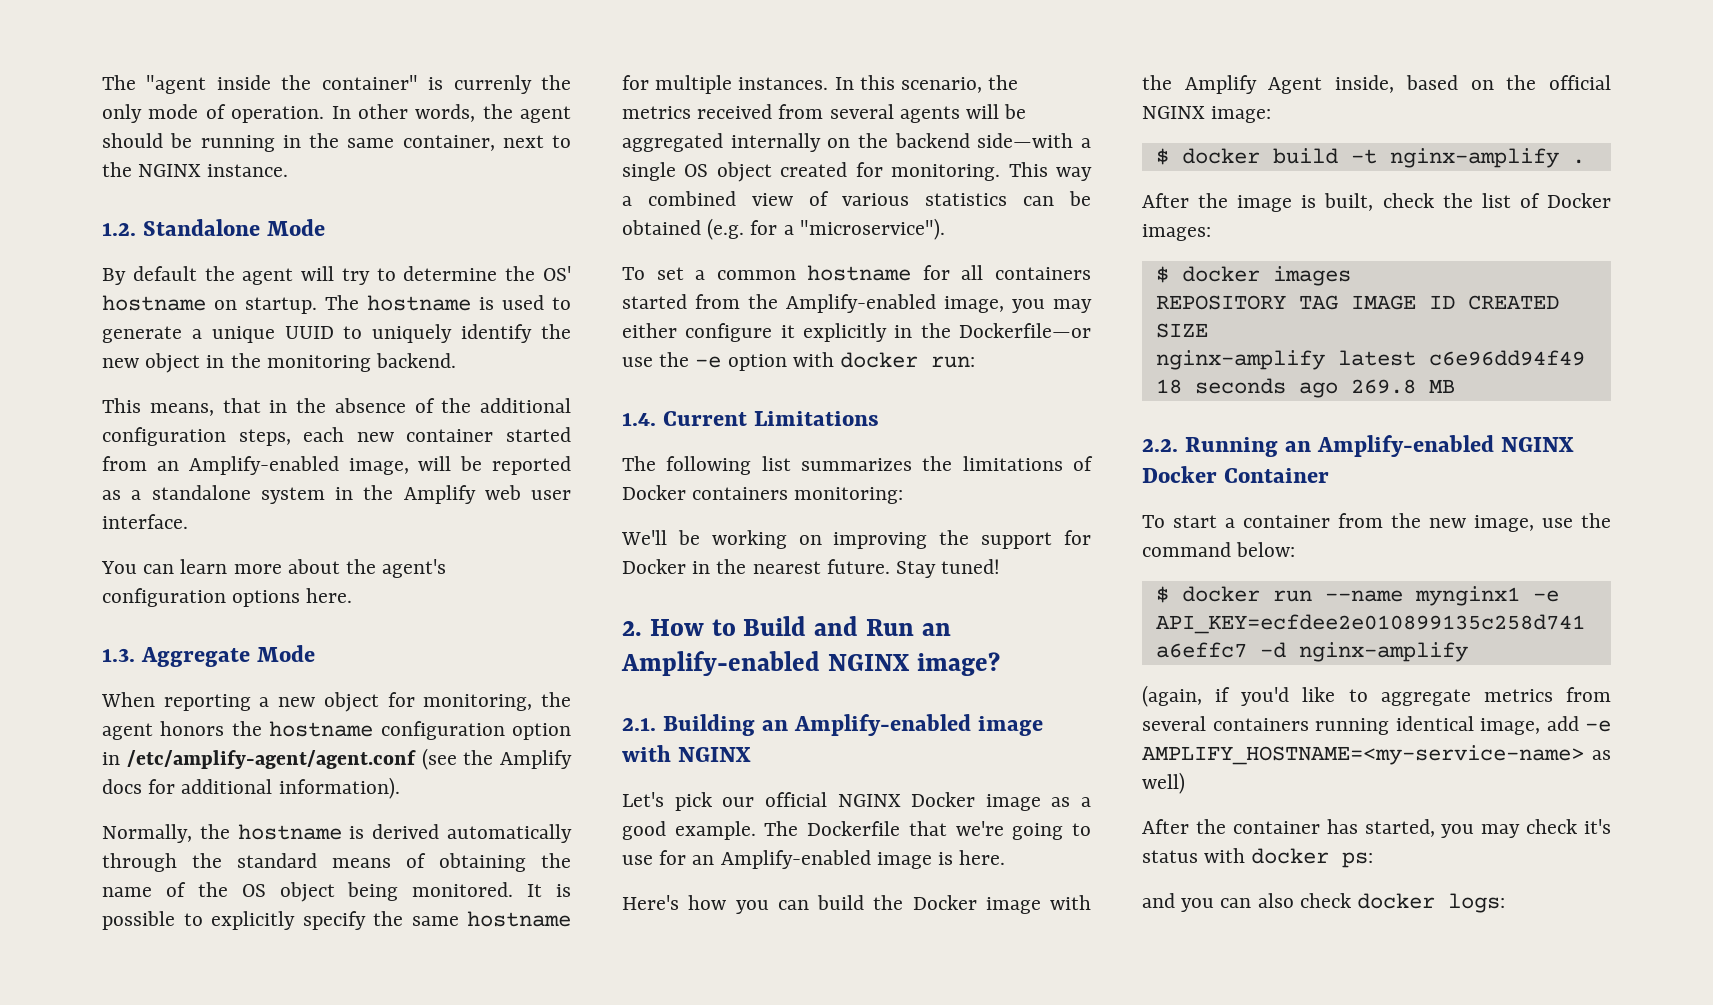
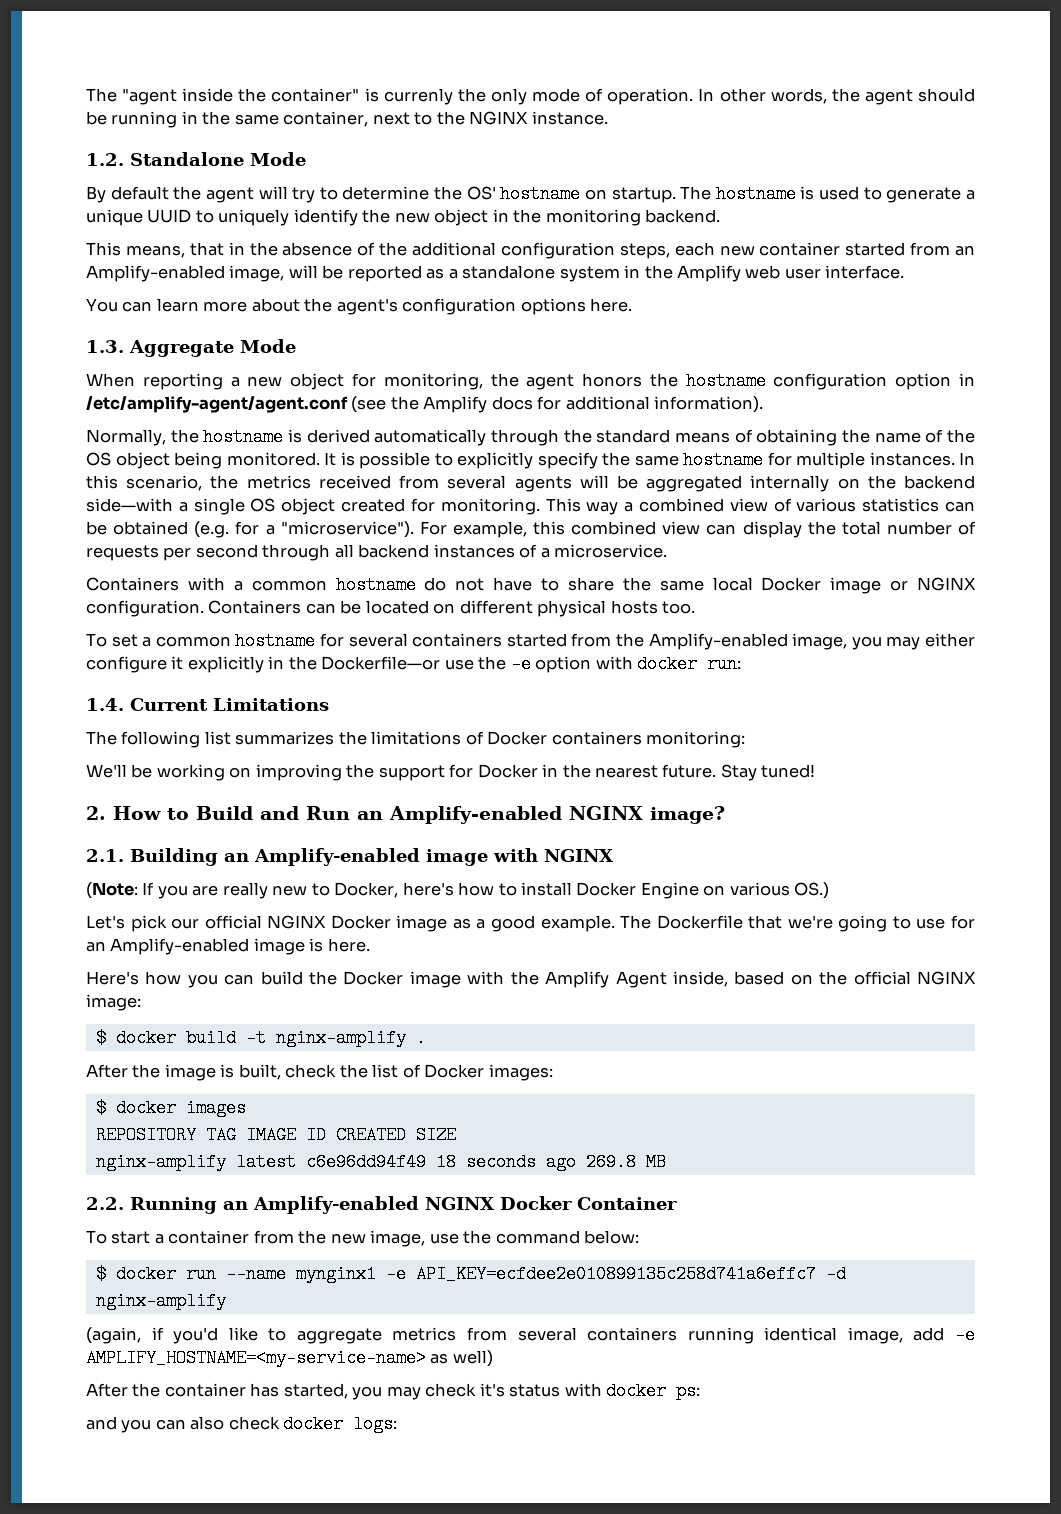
+ For example, this combined view can display the total number of requests per second through all backend instances of a microservice.
+ Containers with a common hostname do not have to share the same local Docker image or NGINX configuration. Containers can be located on different physical hosts too.
- To set a common hostname for all containers started from the Amplify-enabled image, you may either configure it explicitly in the Dockerfile—or use the -e option with docker run:
+ To set a common hostname for several containers started from the Amplify-enabled image, you may either configure it explicitly in the Dockerfile—or use the -e option with docker run:
+ (Note: If you are really new to Docker, here's how to install Docker Engine on various OS.)

